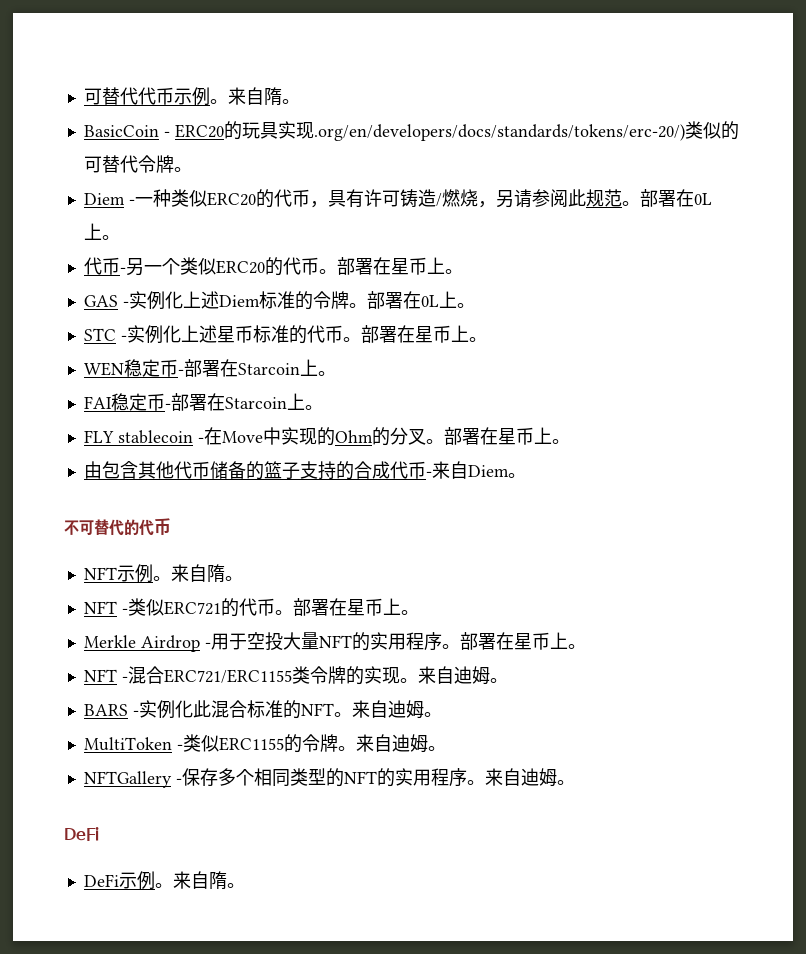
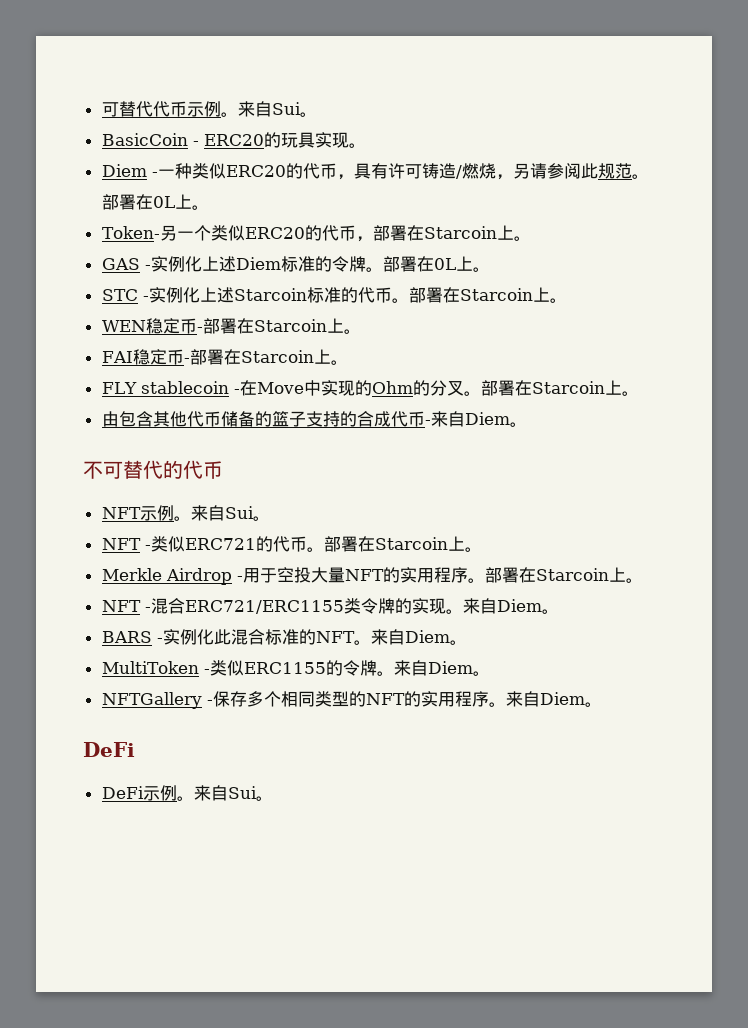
- 可替代代币示例。来自隋。
+ 可替代代币示例。来自Sui。
- BasicCoin - ERC20的玩具实现.org/en/developers/docs/standards/tokens/erc-20/)类似的可替代令牌。
+ BasicCoin - ERC20的玩具实现。
- 代币-另一个类似ERC20的代币。部署在星币上。
+ Token-另一个类似ERC20的代币，部署在Starcoin上。
- STC -实例化上述星币标准的代币。部署在星币上。
+ STC -实例化上述Starcoin标准的代币。部署在Starcoin上。
- FLY stablecoin -在Move中实现的Ohm的分叉。部署在星币上。
+ FLY stablecoin -在Move中实现的Ohm的分叉。部署在Starcoin上。
- NFT示例。来自隋。
+ NFT示例。来自Sui。
- NFT -类似ERC721的代币。部署在星币上。
+ NFT -类似ERC721的代币。部署在Starcoin上。
- Merkle Airdrop -用于空投大量NFT的实用程序。部署在星币上。
+ Merkle Airdrop -用于空投大量NFT的实用程序。部署在Starcoin上。
- NFT -混合ERC721/ERC1155类令牌的实现。来自迪姆。
+ NFT -混合ERC721/ERC1155类令牌的实现。来自Diem。
- BARS -实例化此混合标准的NFT。来自迪姆。
+ BARS -实例化此混合标准的NFT。来自Diem。
- MultiToken -类似ERC1155的令牌。来自迪姆。
+ MultiToken -类似ERC1155的令牌。来自Diem。
- NFTGallery -保存多个相同类型的NFT的实用程序。来自迪姆。
+ NFTGallery -保存多个相同类型的NFT的实用程序。来自Diem。
- DeFi示例。来自隋。
+ DeFi示例。来自Sui。

